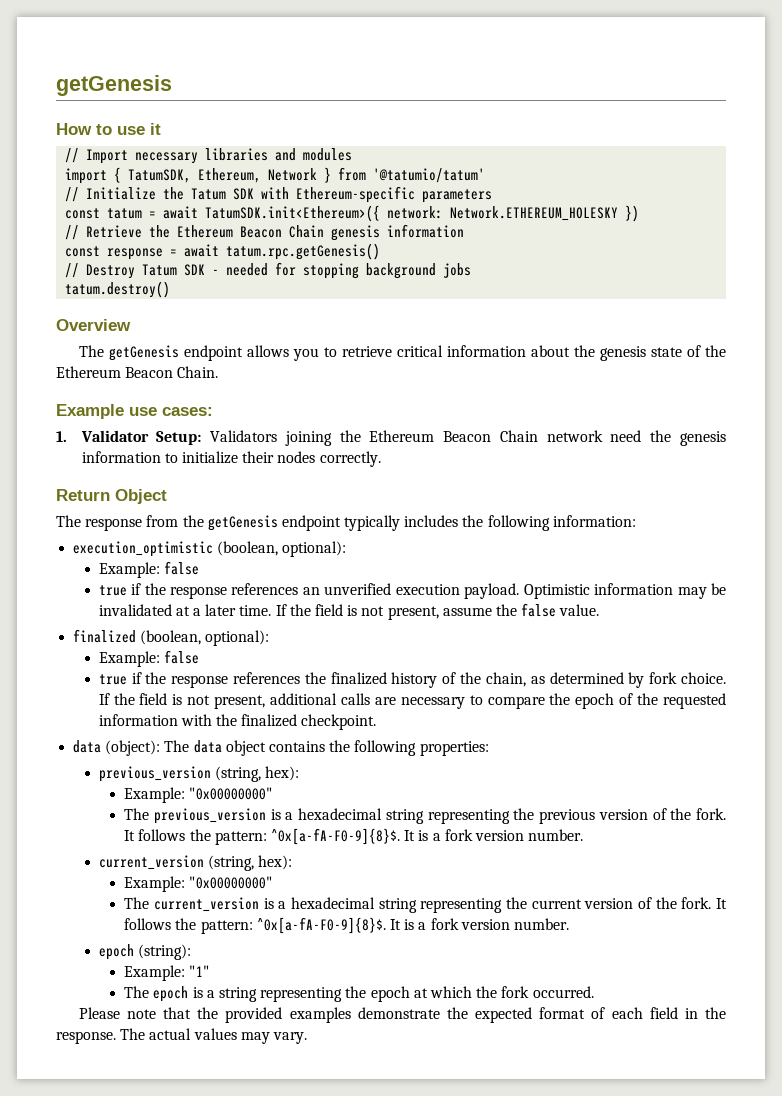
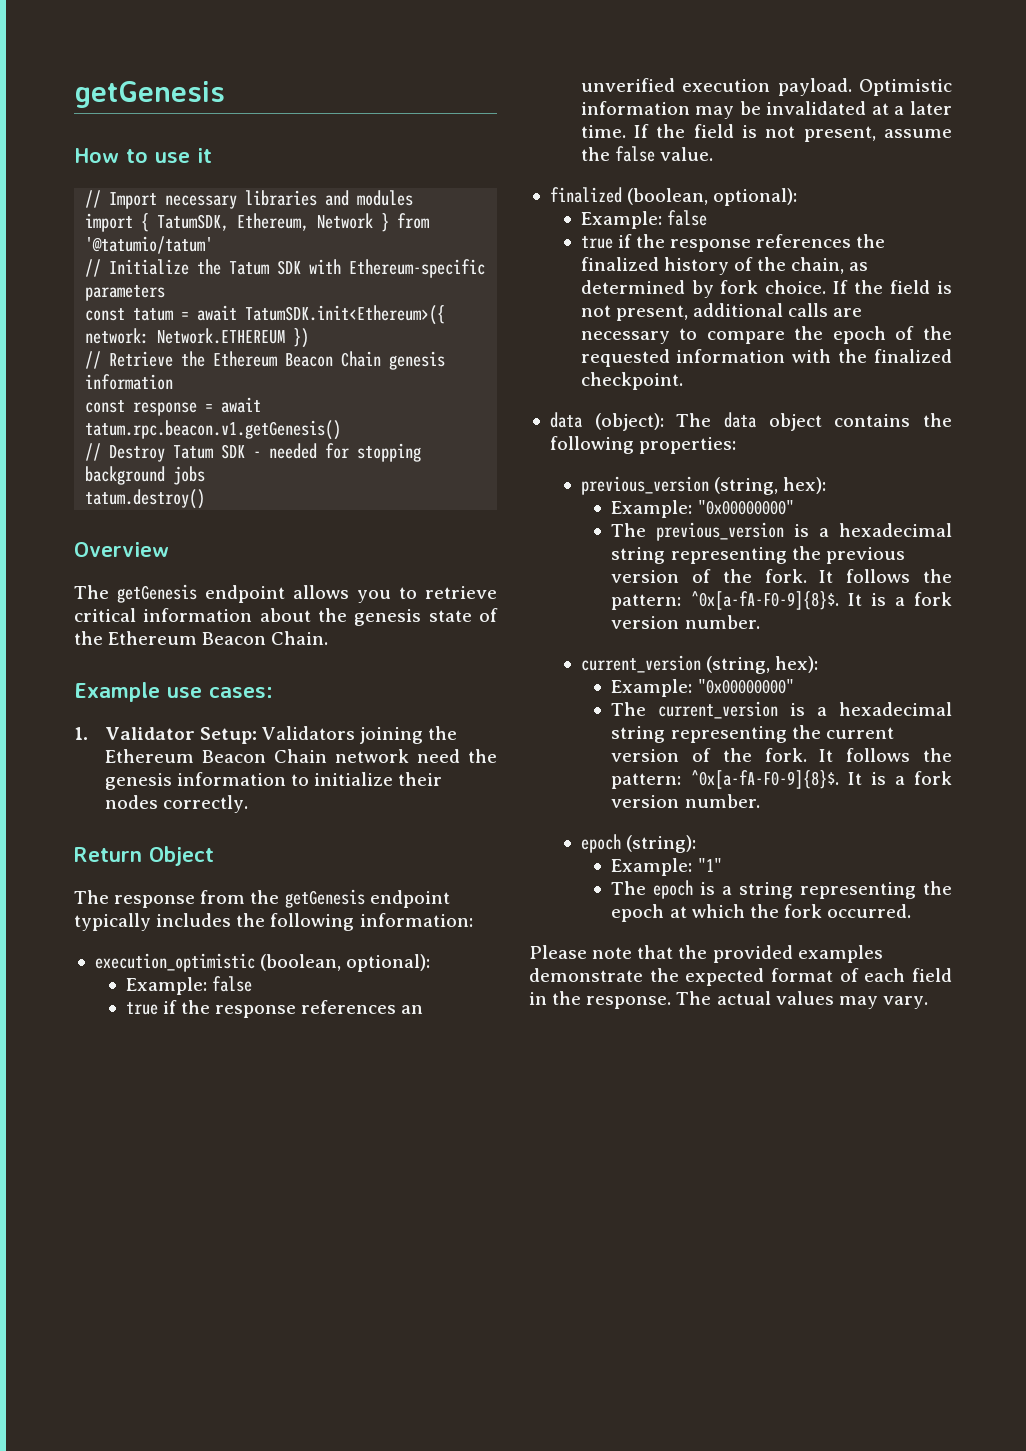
- const tatum = await TatumSDK.init<Ethereum>({ network: Network.ETHEREUM_HOLESKY })
+ const tatum = await TatumSDK.init<Ethereum>({ network: Network.ETHEREUM })
- const response = await tatum.rpc.getGenesis()
+ const response = await tatum.rpc.beacon.v1.getGenesis()

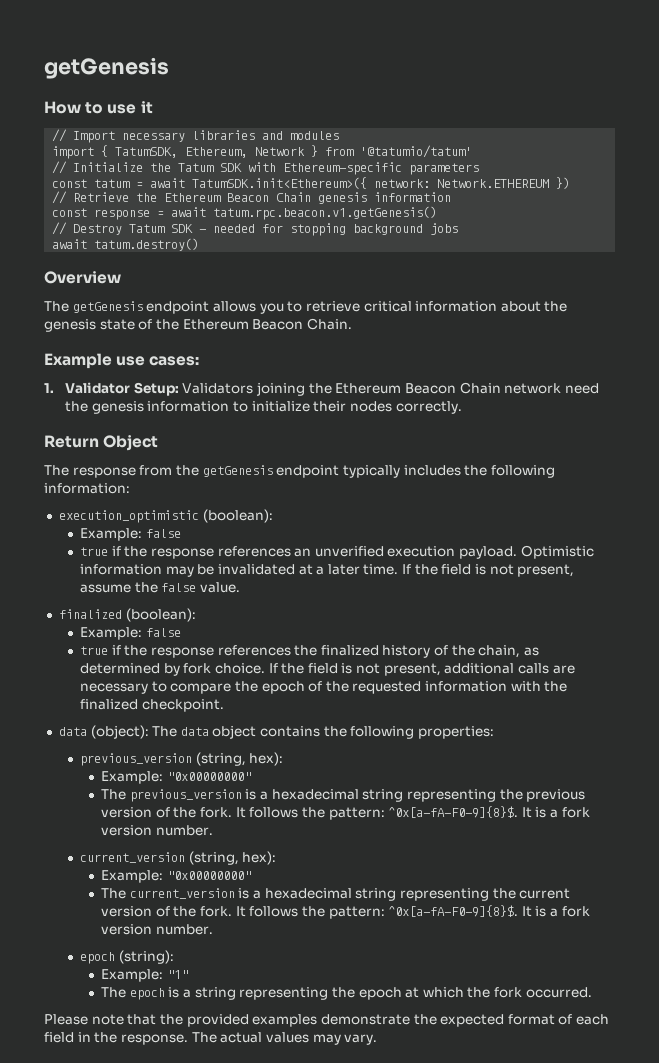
- tatum.destroy()
+ await tatum.destroy()
- execution_optimistic (boolean, optional):
+ execution_optimistic (boolean):
- finalized (boolean, optional):
+ finalized (boolean):

